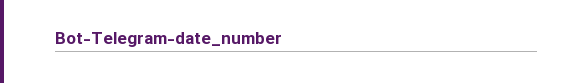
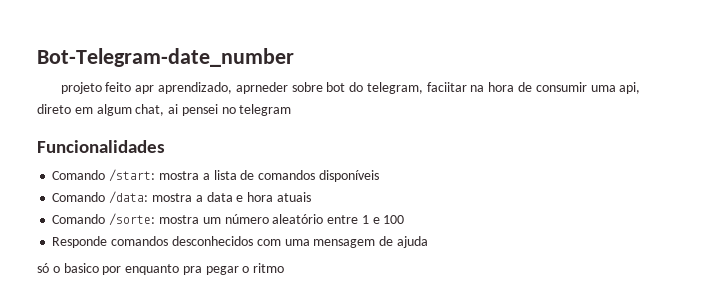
+ projeto feito apr aprendizado, aprneder sobre bot do telegram, faciitar na hora de consumir uma api, direto em algum chat, ai pensei no telegram
+ Funcionalidades
+ Comando /start: mostra a lista de comandos disponíveis
+ Comando /data: mostra a data e hora atuais
+ Comando /sorte: mostra um número aleatório entre 1 e 100
+ Responde comandos desconhecidos com uma mensagem de ajuda
+ só o basico por enquanto pra pegar o ritmo

